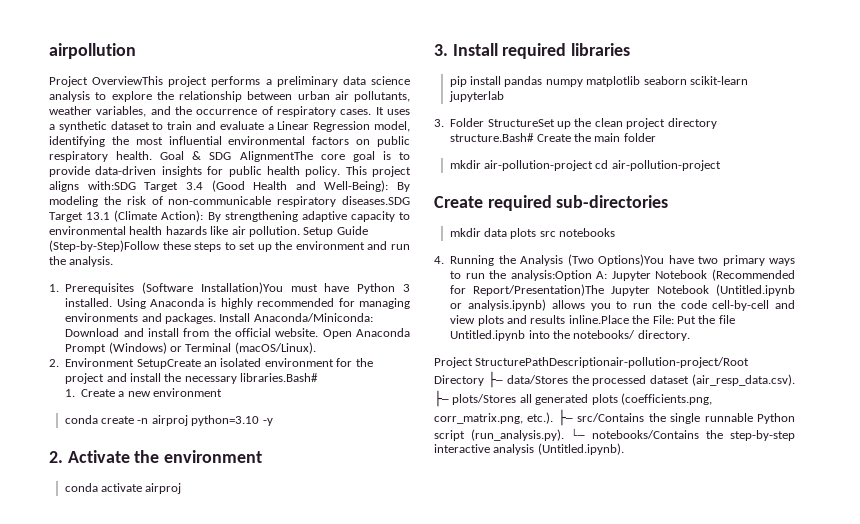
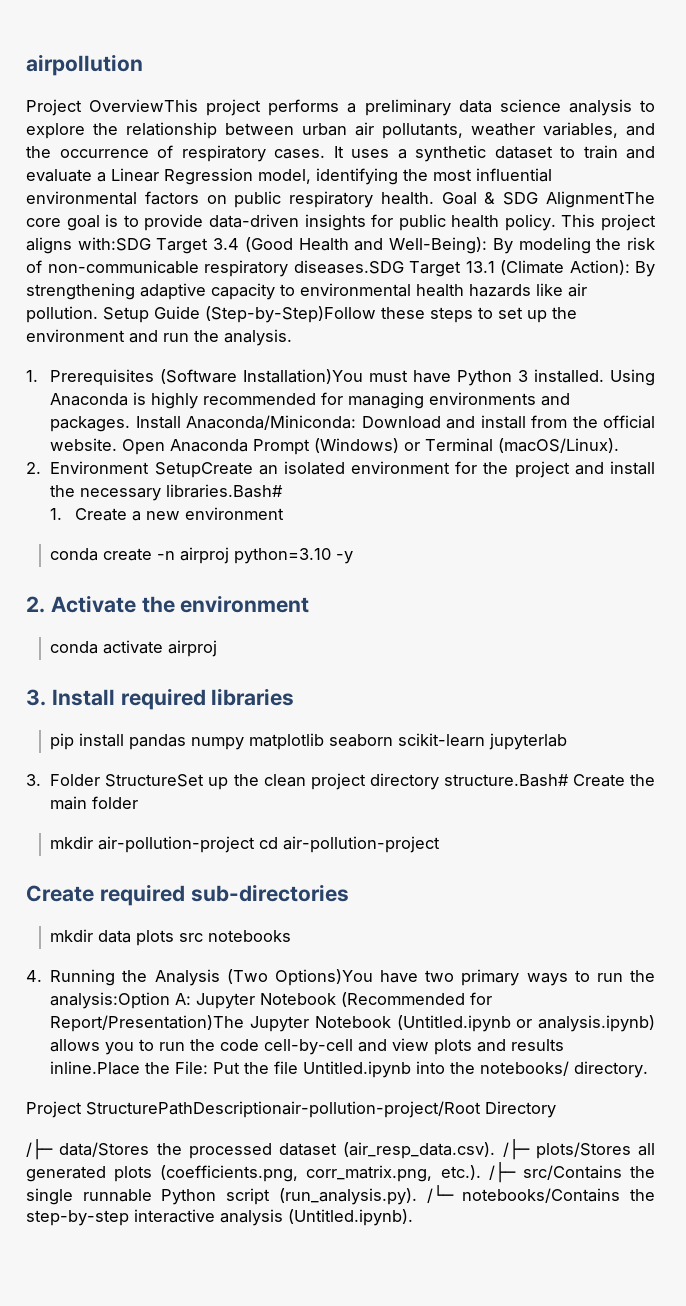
- Project StructurePathDescriptionair-pollution-project/Root Directory ├─ data/Stores the processed dataset (air_resp_data.csv). ├─ plots/Stores all generated plots (coefficients.png, corr_matrix.png, etc.). ├─ src/Contains the single runnable Python script (run_analysis.py). └─ notebooks/Contains the step-by-step interactive analysis (Untitled.ipynb).
+ Project StructurePathDescriptionair-pollution-project/Root Directory
+ /├─ data/Stores the processed dataset (air_resp_data.csv). /├─ plots/Stores all generated plots (coefficients.png, corr_matrix.png, etc.). /├─ src/Contains the single runnable Python script (run_analysis.py). /└─ notebooks/Contains the step-by-step interactive analysis (Untitled.ipynb).

